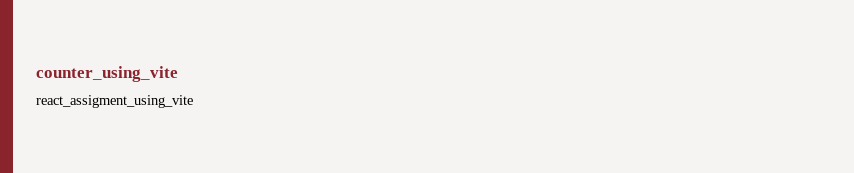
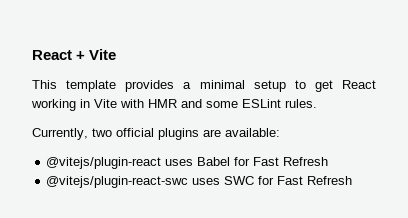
- counter_using_vite
- react_assigment_using_vite
+ React + Vite
+ This template provides a minimal setup to get React working in Vite with HMR and some ESLint rules.
+ Currently, two official plugins are available:
+ @vitejs/plugin-react uses Babel for Fast Refresh
+ @vitejs/plugin-react-swc uses SWC for Fast Refresh

